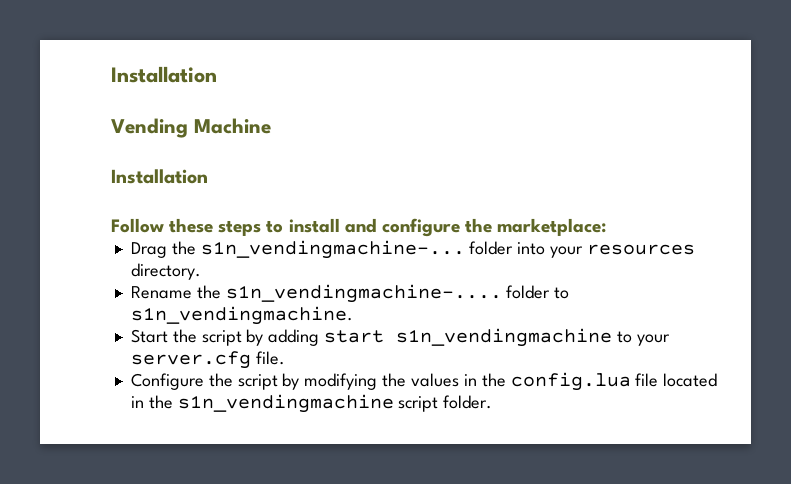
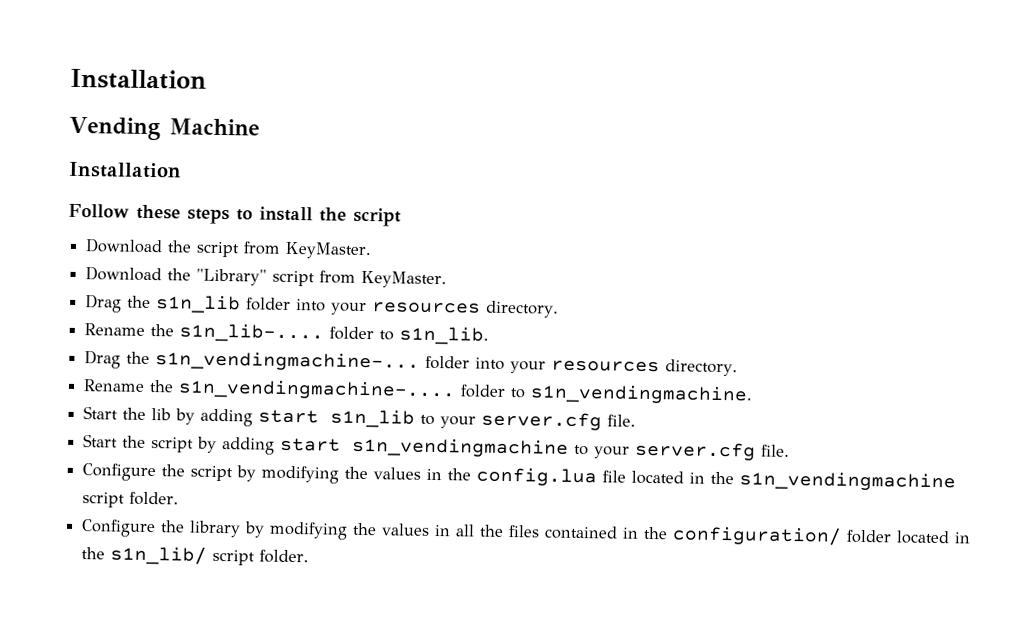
- Follow these steps to install and configure the marketplace:
+ Follow these steps to install the script
+ Download the script from KeyMaster.
+ Download the "Library" script from KeyMaster.
+ Drag the s1n_lib folder into your resources directory.
+ Rename the s1n_lib-.... folder to s1n_lib.
+ Start the lib by adding start s1n_lib to your server.cfg file.
+ Configure the library by modifying the values in all the files contained in the configuration/ folder located in the s1n_lib/ script folder.

